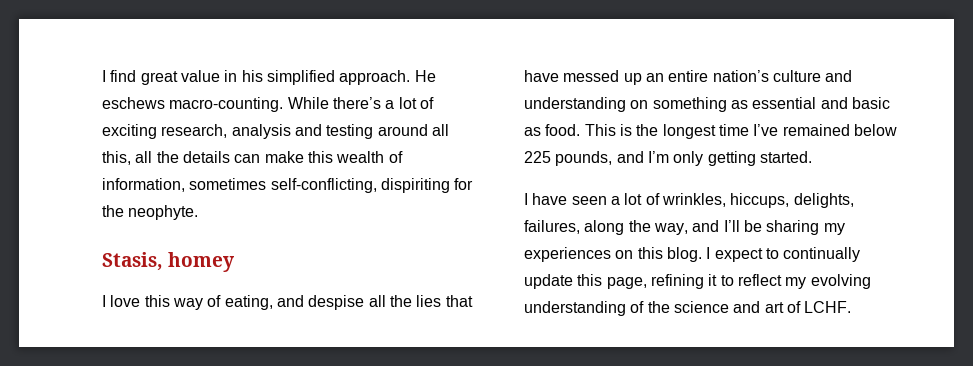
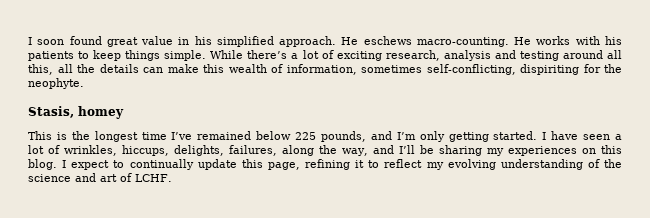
- I find great value in his simplified approach.
+ I soon found great value in his simplified approach.
+ He works with his patients to keep things simple.
- I love this way of eating, and despise all the lies that have messed up an entire nation’s culture and understanding on something as essential and basic as food. This is the longest time I’ve remained below 225 pounds, and I’m only getting started.
- I have seen a lot of wrinkles, hiccups, delights, failures, along the way, and I’ll be sharing my experiences on this blog.
+ This is the longest time I’ve remained below 225 pounds, and I’m only getting started. I have seen a lot of wrinkles, hiccups, delights, failures, along the way, and I’ll be sharing my experiences on this blog.

